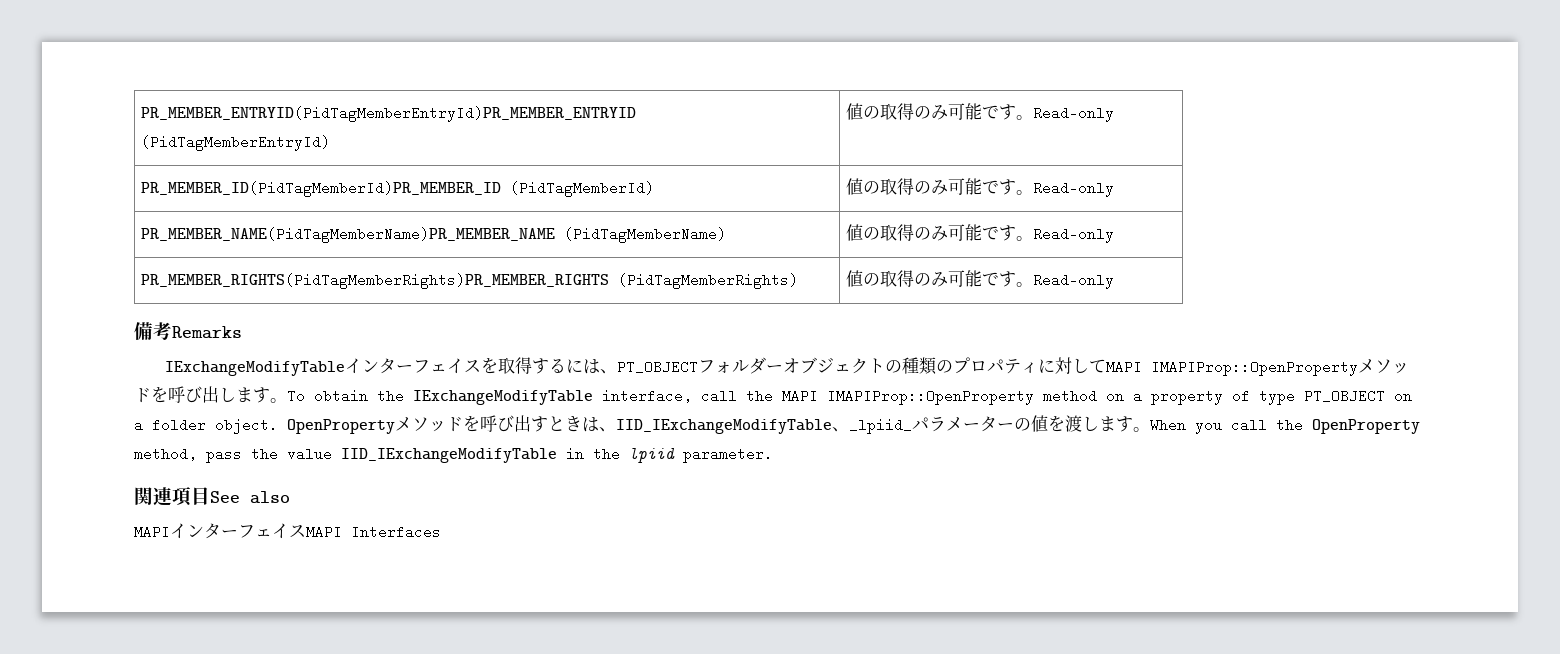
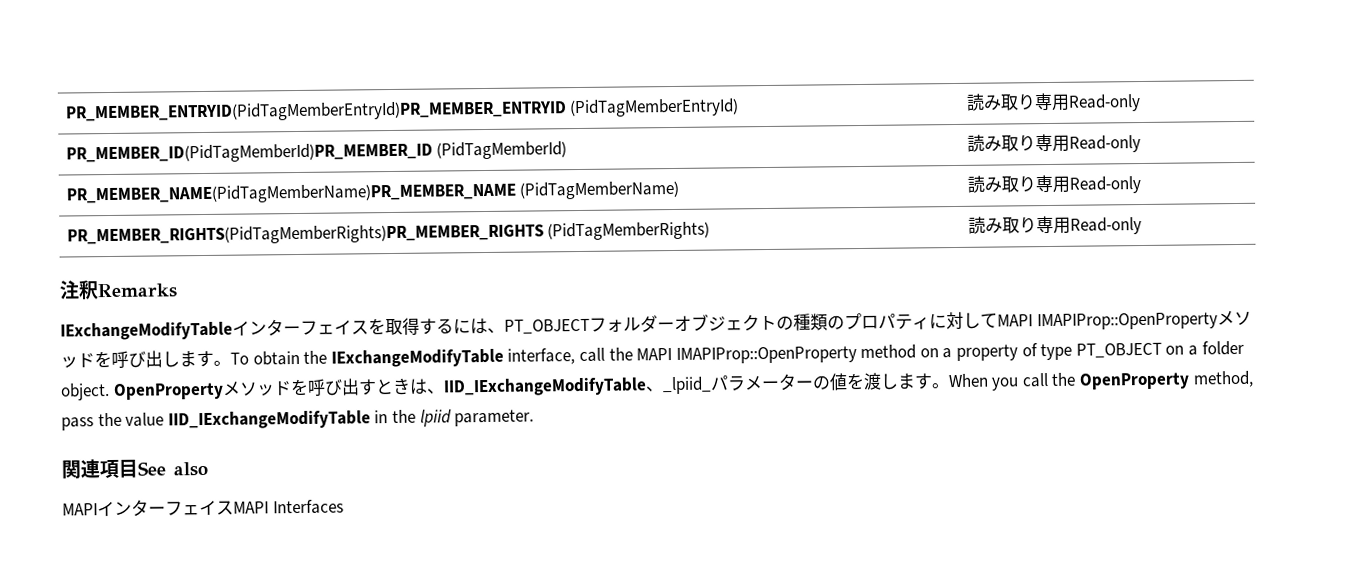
- PR_MEMBER_ENTRYID(PidTagMemberEntryId)PR_MEMBER_ENTRYID (PidTagMemberEntryId) | 値の取得のみ可能です。Read-only
- PR_MEMBER_ID(PidTagMemberId)PR_MEMBER_ID (PidTagMemberId) | 値の取得のみ可能です。Read-only
- PR_MEMBER_NAME(PidTagMemberName)PR_MEMBER_NAME (PidTagMemberName) | 値の取得のみ可能です。Read-only
- PR_MEMBER_RIGHTS(PidTagMemberRights)PR_MEMBER_RIGHTS (PidTagMemberRights) | 値の取得のみ可能です。Read-only
- 備考Remarks
+ PR_MEMBER_ENTRYID(PidTagMemberEntryId)PR_MEMBER_ENTRYID (PidTagMemberEntryId) | 読み取り専用Read-only
+ PR_MEMBER_ID(PidTagMemberId)PR_MEMBER_ID (PidTagMemberId) | 読み取り専用Read-only
+ PR_MEMBER_NAME(PidTagMemberName)PR_MEMBER_NAME (PidTagMemberName) | 読み取り専用Read-only
+ PR_MEMBER_RIGHTS(PidTagMemberRights)PR_MEMBER_RIGHTS (PidTagMemberRights) | 読み取り専用Read-only
+ 注釈Remarks

